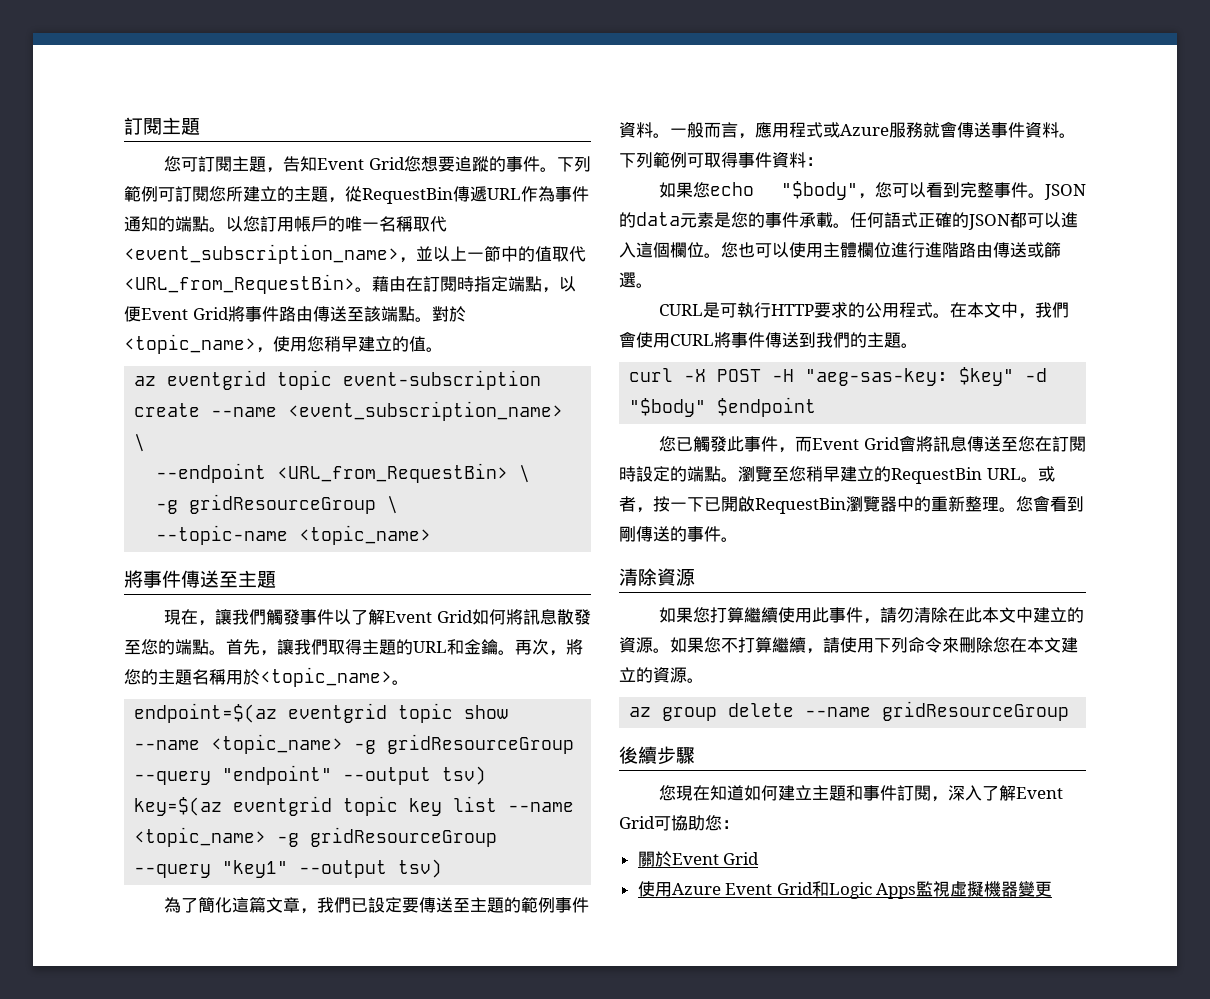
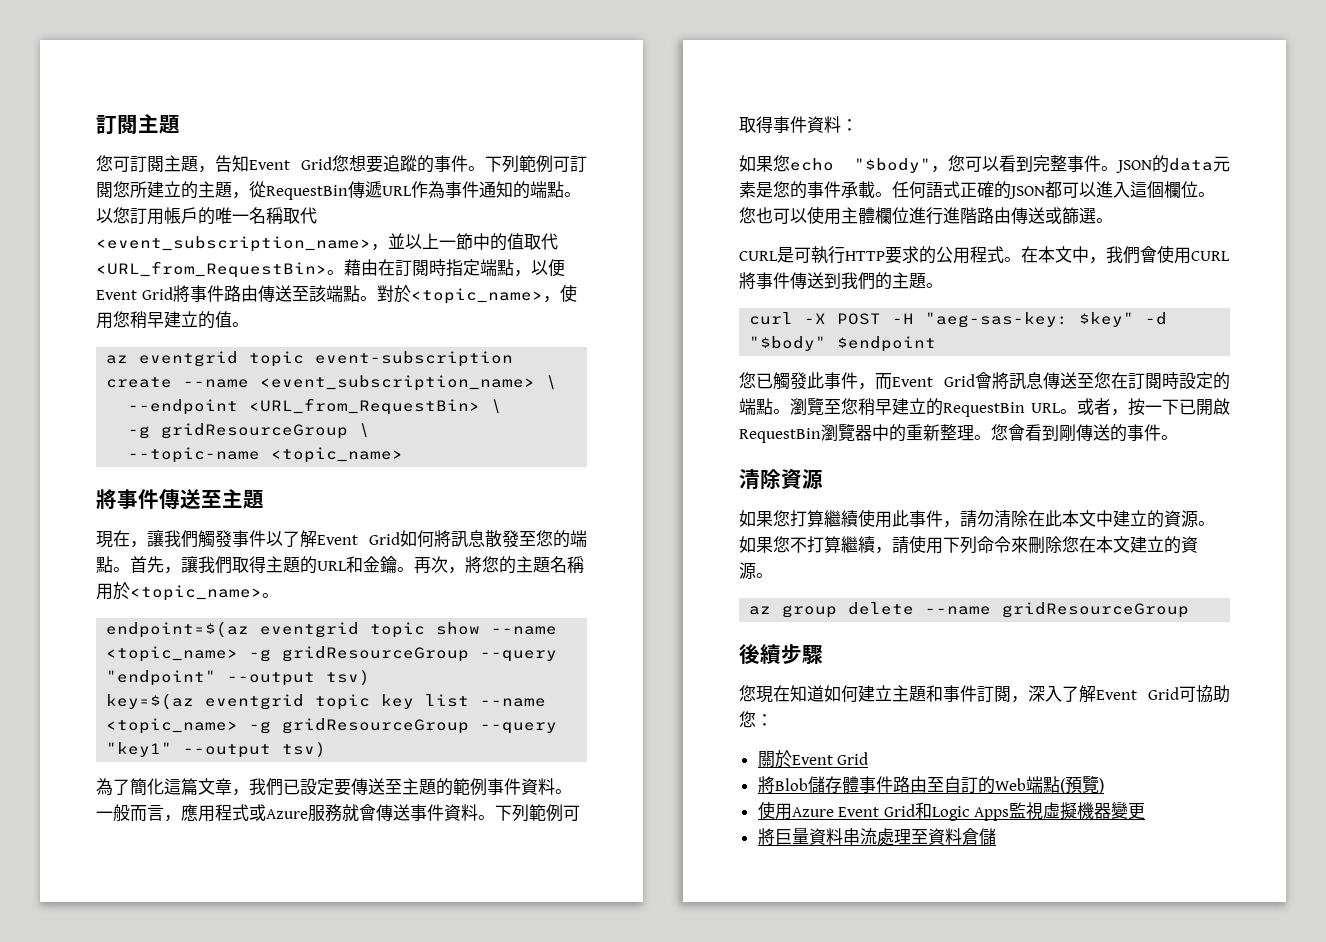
+ 將Blob儲存體事件路由至自訂的Web端點(預覽)
+ 將巨量資料串流處理至資料倉儲

